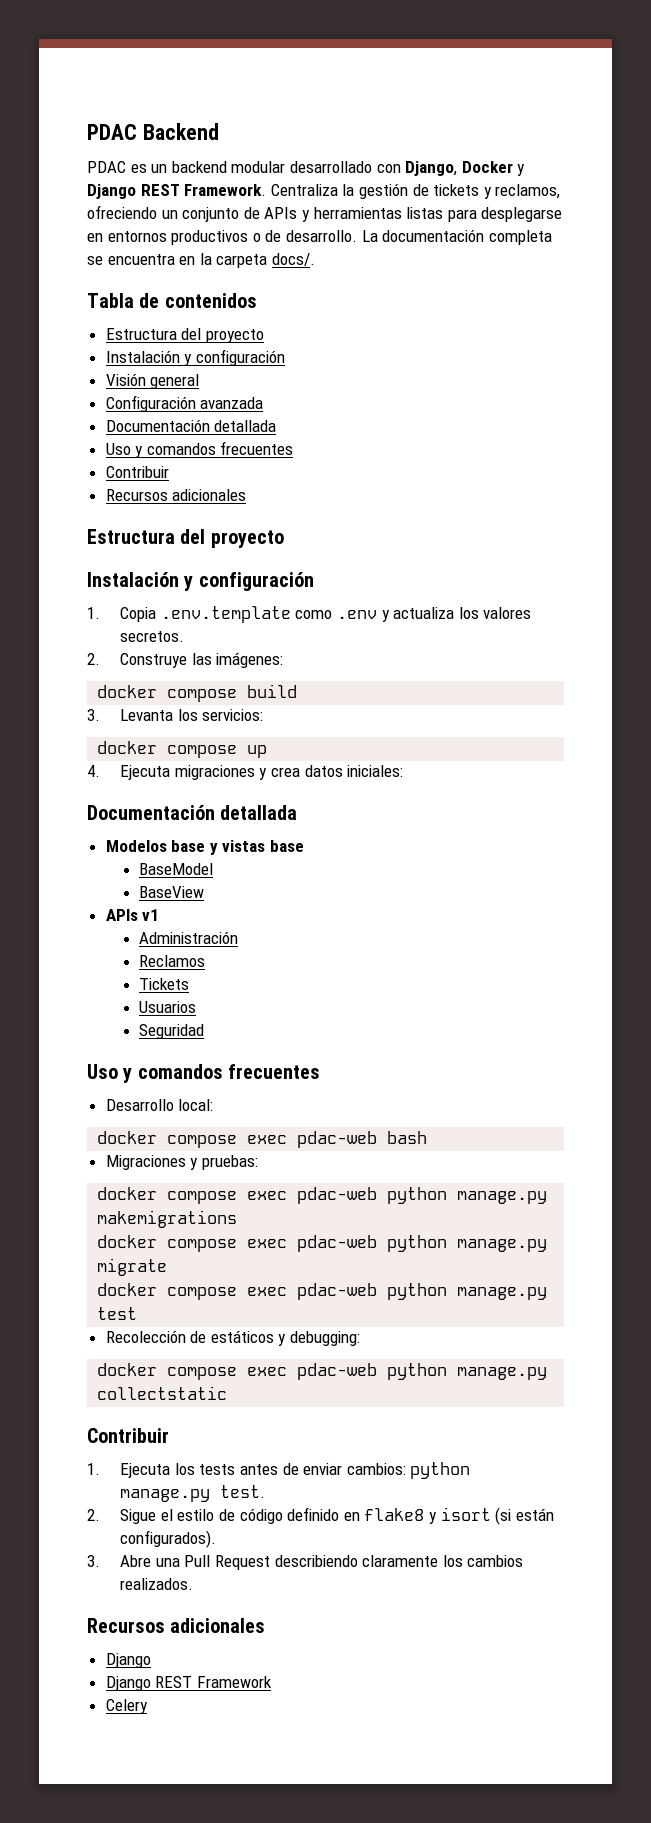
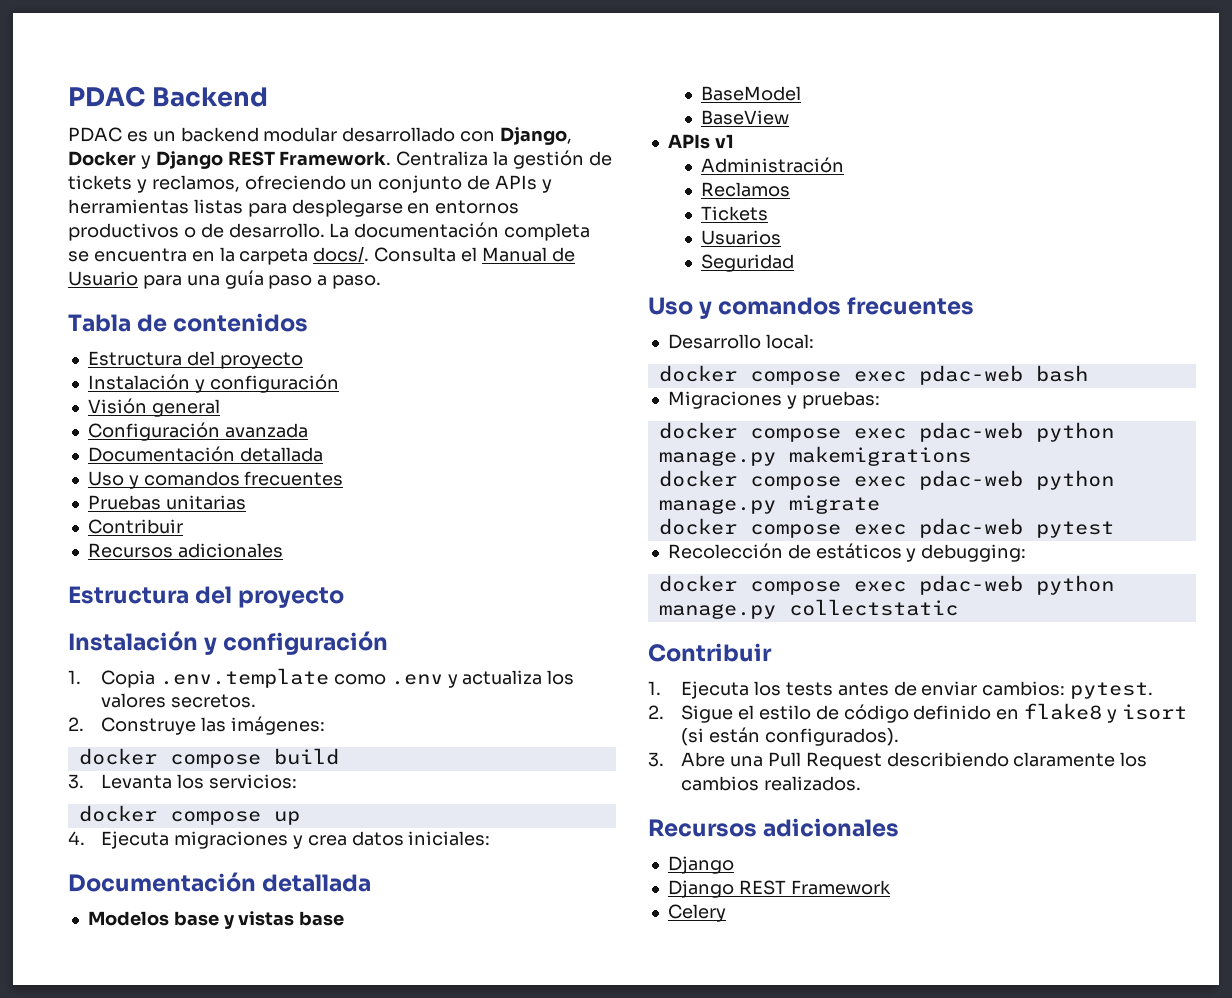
+ Consulta el Manual de Usuario para una guía paso a paso.
+ Pruebas unitarias
- docker compose exec pdac-web python manage.py test
+ docker compose exec pdac-web pytest
- 1. Ejecuta los tests antes de enviar cambios: python manage.py test.
+ 1. Ejecuta los tests antes de enviar cambios: pytest.

